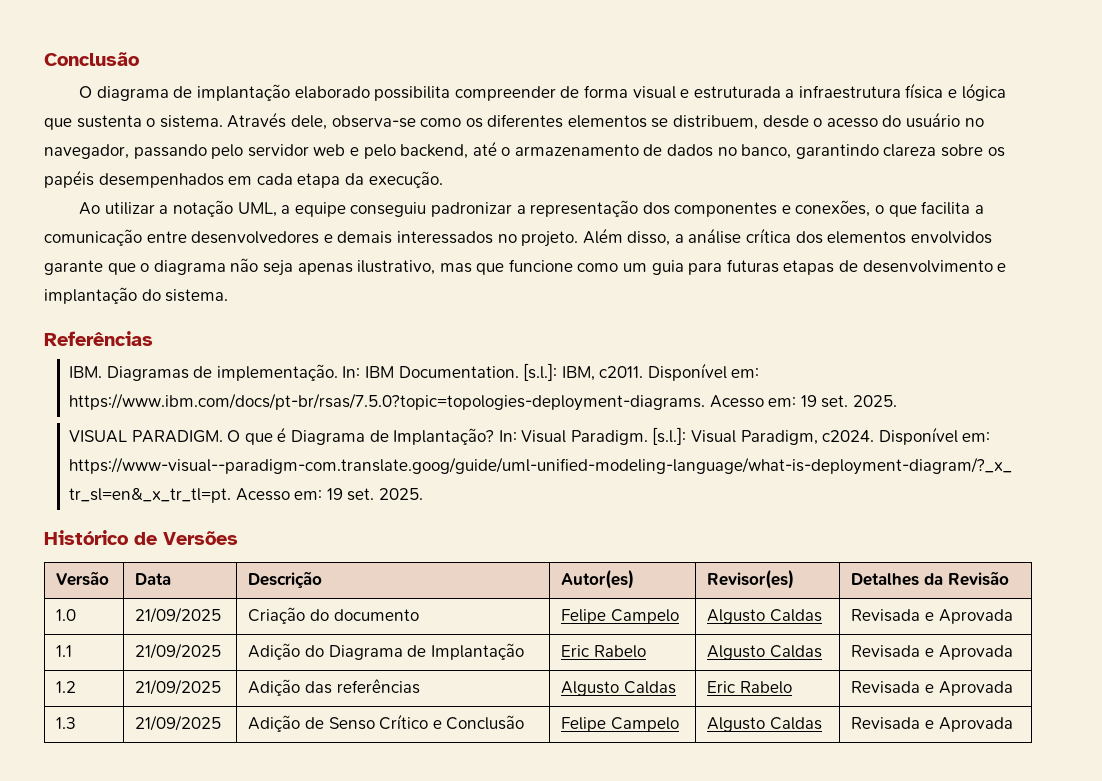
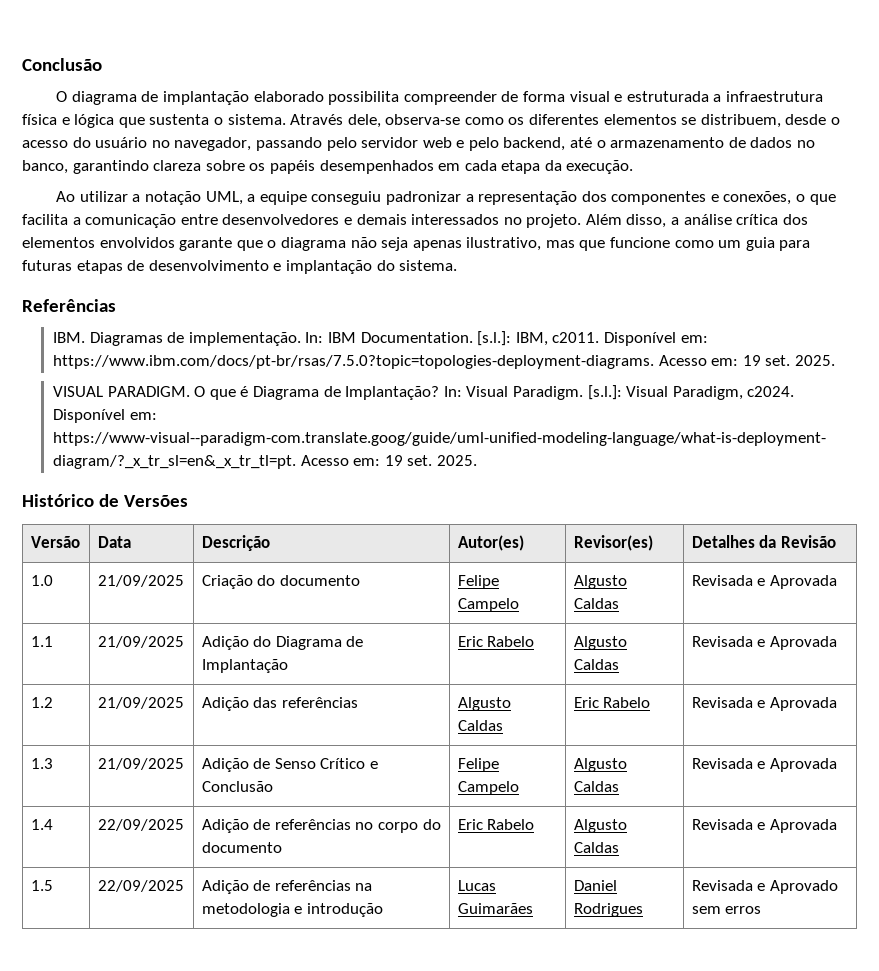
+ 1.4 | 22/09/2025 | Adição de referências no corpo do documento | Eric Rabelo | Algusto Caldas | Revisada e Aprovada
+ 1.5 | 22/09/2025 | Adição de referências na metodologia e introdução | Lucas Guimarães | Daniel Rodrigues | Revisada e Aprovado sem erros

